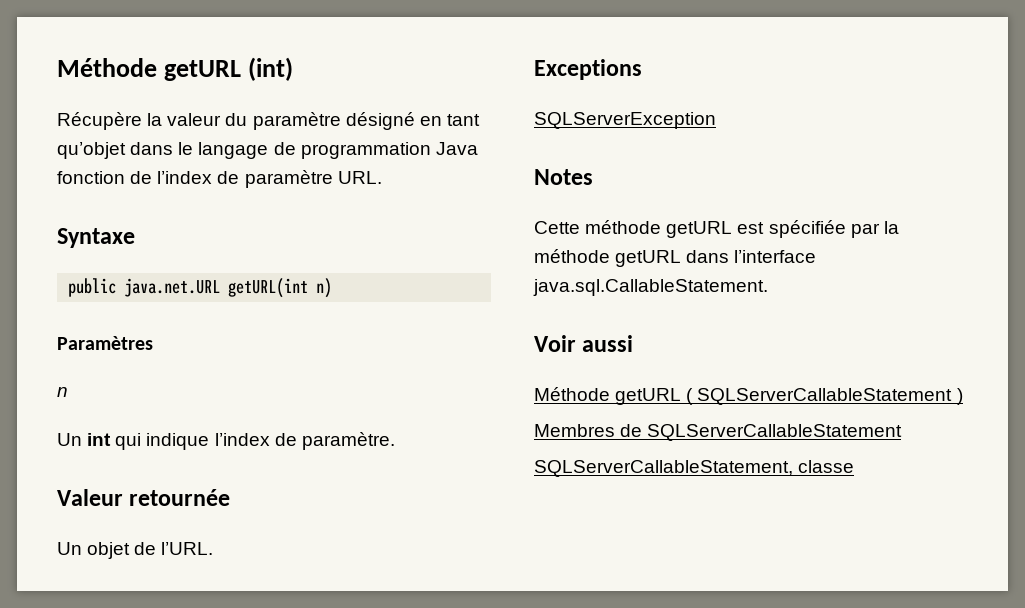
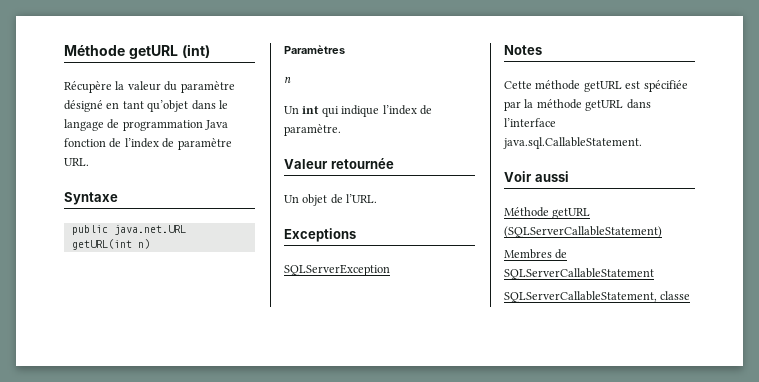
- Méthode getURL ( SQLServerCallableStatement )
+ Méthode getURL (SQLServerCallableStatement)

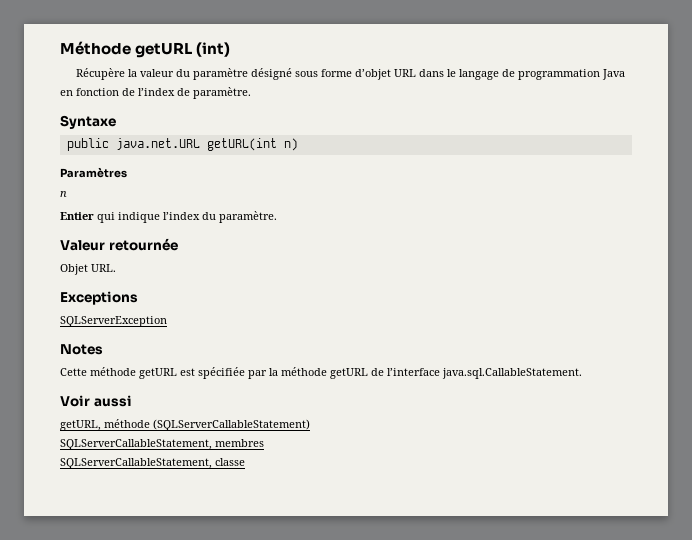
- Récupère la valeur du paramètre désigné en tant qu’objet dans le langage de programmation Java fonction de l’index de paramètre URL.
+ Récupère la valeur du paramètre désigné sous forme d’objet URL dans le langage de programmation Java en fonction de l’index de paramètre.
- Un int qui indique l’index de paramètre.
+ Entier qui indique l’index du paramètre.
- Un objet de l’URL.
+ Objet URL.
- Cette méthode getURL est spécifiée par la méthode getURL dans l’interface java.sql.CallableStatement.
+ Cette méthode getURL est spécifiée par la méthode getURL de l’interface java.sql.CallableStatement.
- Méthode getURL (SQLServerCallableStatement)
+ getURL, méthode (SQLServerCallableStatement)
- Membres de SQLServerCallableStatement
+ SQLServerCallableStatement, membres

